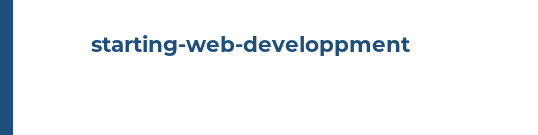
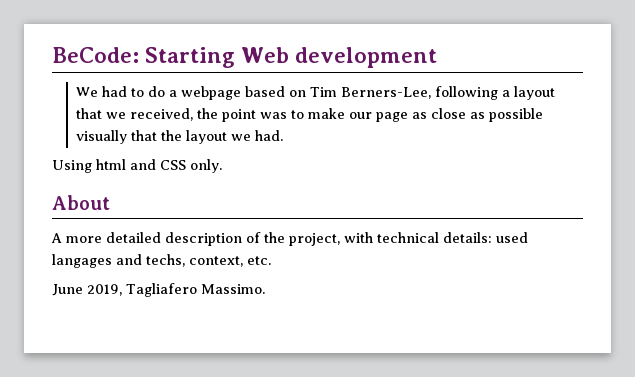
- starting-web-developpment
+ BeCode: Starting Web development
+ We had to do a webpage based on Tim Berners-Lee, following a layout that we received, the point was to make our page as close as possible visually that the layout we had.
+ Using html and CSS only.
+ About
+ A more detailed description of the project, with technical details: used langages and techs, context, etc.
+ June 2019, Tagliafero Massimo.

